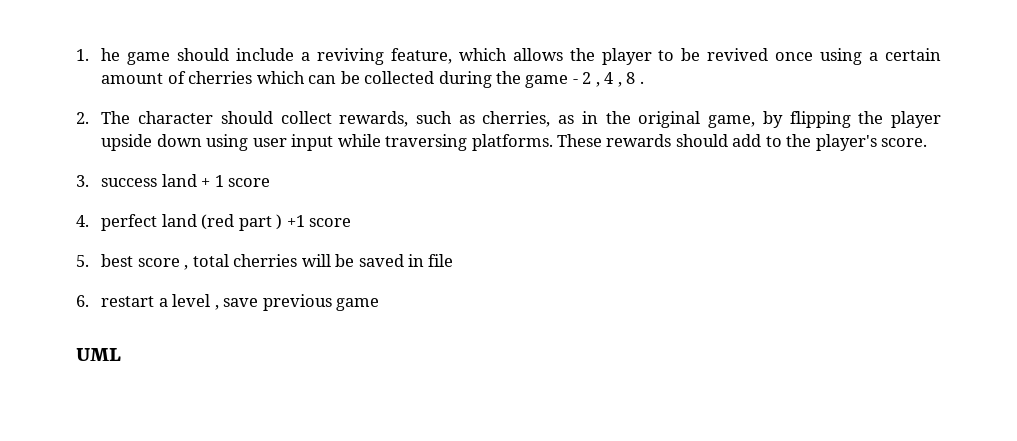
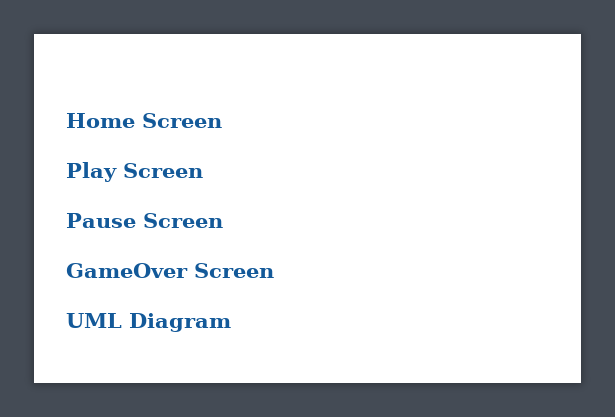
- 1. he game should include a reviving feature, which allows the player to be revived once using a certain amount of cherries which can be collected during the game - 2 , 4 , 8 .
- 2. The character should collect rewards, such as cherries, as in the original game, by flipping the player upside down using user input while traversing platforms. These rewards should add to the player's score.
- 3. success land + 1 score
- 4. perfect land (red part ) +1 score
- 5. best score , total cherries will be saved in file
- 6. restart a level , save previous game
+ Home Screen
+ Play Screen
+ Pause Screen
+ GameOver Screen
- UML
+ UML Diagram

